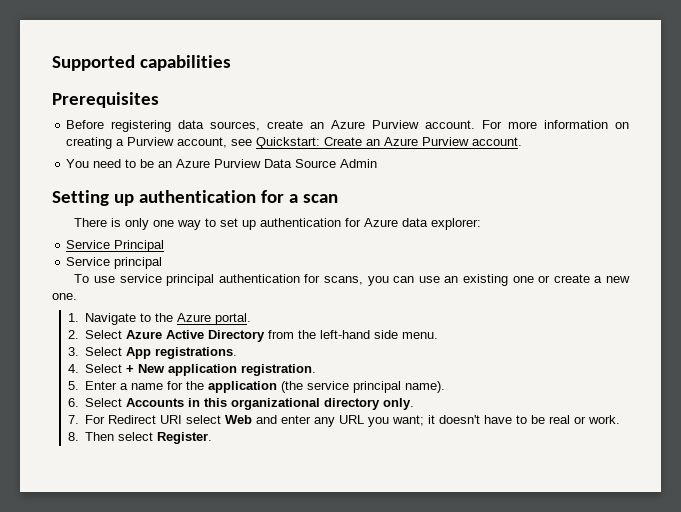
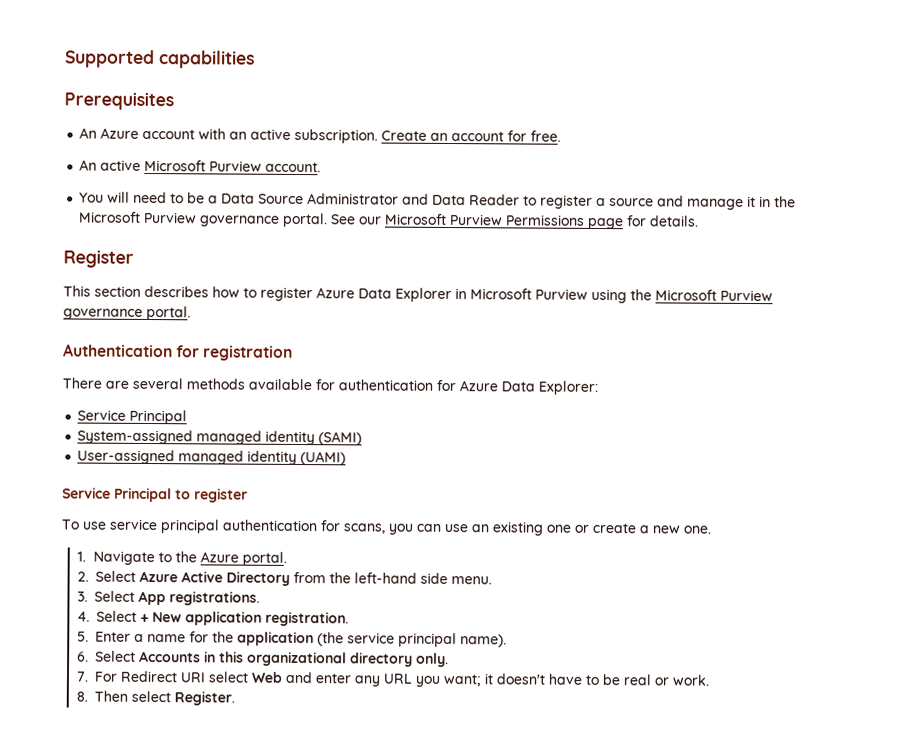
- Before registering data sources, create an Azure Purview account. For more information on creating a Purview account, see Quickstart: Create an Azure Purview account.
+ An Azure account with an active subscription. Create an account for free.
+ An active Microsoft Purview account.
- You need to be an Azure Purview Data Source Admin
- Setting up authentication for a scan
- There is only one way to set up authentication for Azure data explorer:
+ You will need to be a Data Source Administrator and Data Reader to register a source and manage it in the Microsoft Purview governance portal. See our Microsoft Purview Permissions page for details.
+ Register
+ This section describes how to register Azure Data Explorer in Microsoft Purview using the Microsoft Purview governance portal.
+ Authentication for registration
+ There are several methods available for authentication for Azure Data Explorer:
- Service principal
+ System-assigned managed identity (SAMI)
+ User-assigned managed identity (UAMI)
+ Service Principal to register

